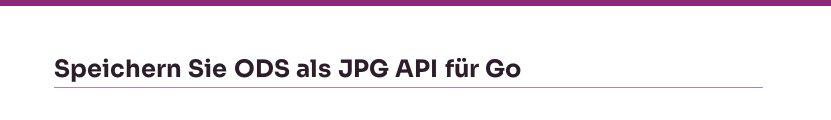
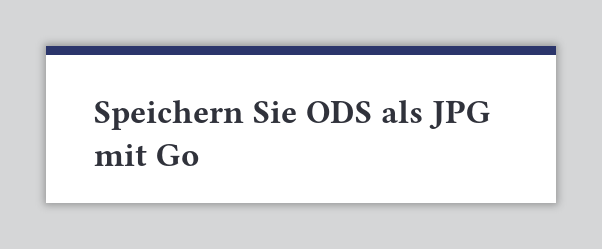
- Speichern Sie ODS als JPG API für Go
+ Speichern Sie ODS als JPG mit Go

